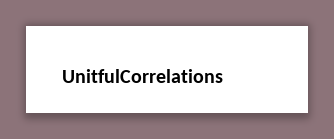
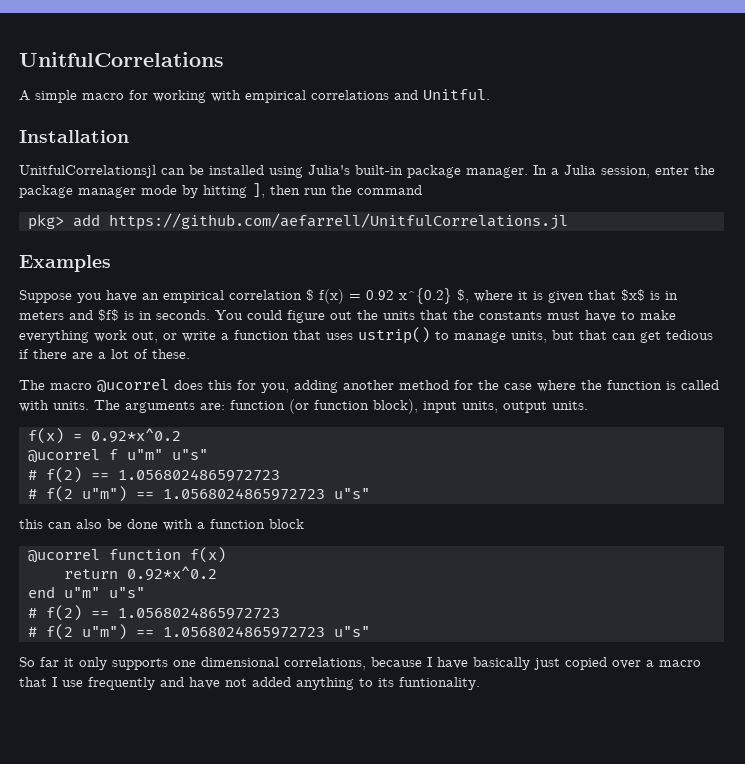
+ A simple macro for working with empirical correlations and Unitful.
+ Installation
+ UnitfulCorrelationsjl can be installed using Julia's built-in package manager. In a Julia session, enter the package manager mode by hitting ], then run the command
+ pkg> add https://github.com/aefarrell/UnitfulCorrelations.jl
+ Examples
+ Suppose you have an empirical correlation $ f(x) = 0.92 x^{0.2} $, where it is given that $x$ is in meters and $f$ is in seconds. You could figure out the units that the constants must have to make everything work out, or write a function that uses ustrip() to manage units, but that can get tedious if there are a lot of these.
+ The macro @ucorrel does this for you, adding another method for the case where the function is called with units. The arguments are: function (or function block), input units, output units.
+ f(x) = 0.92*x^0.2
+ @ucorrel f u"m" u"s"
+ # f(2) == 1.0568024865972723
+ # f(2 u"m") == 1.0568024865972723 u"s"
+ this can also be done with a function block
+ @ucorrel function f(x)
+ return 0.92*x^0.2
+ end u"m" u"s"
+ # f(2) == 1.0568024865972723
+ # f(2 u"m") == 1.0568024865972723 u"s"
+ So far it only supports one dimensional correlations, because I have basically just copied over a macro that I use frequently and have not added anything to its funtionality.

